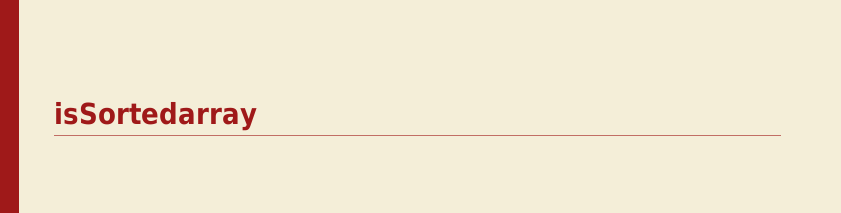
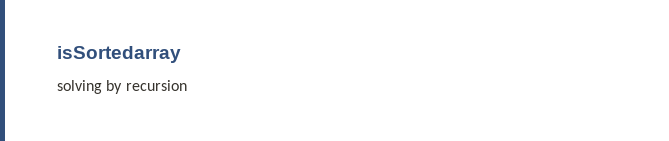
+ solving by recursion

